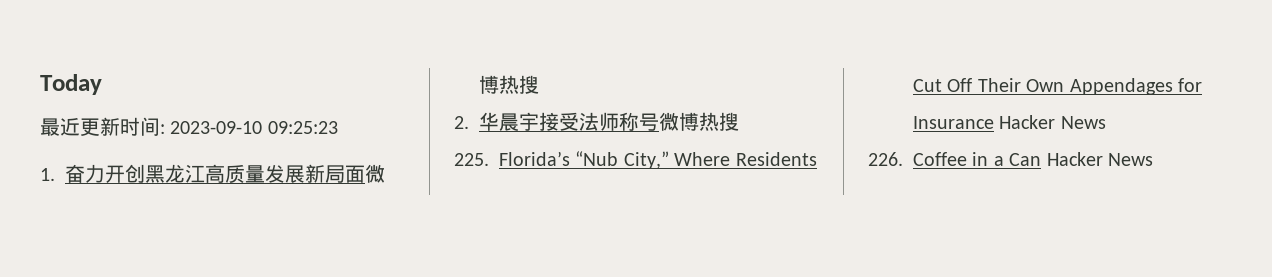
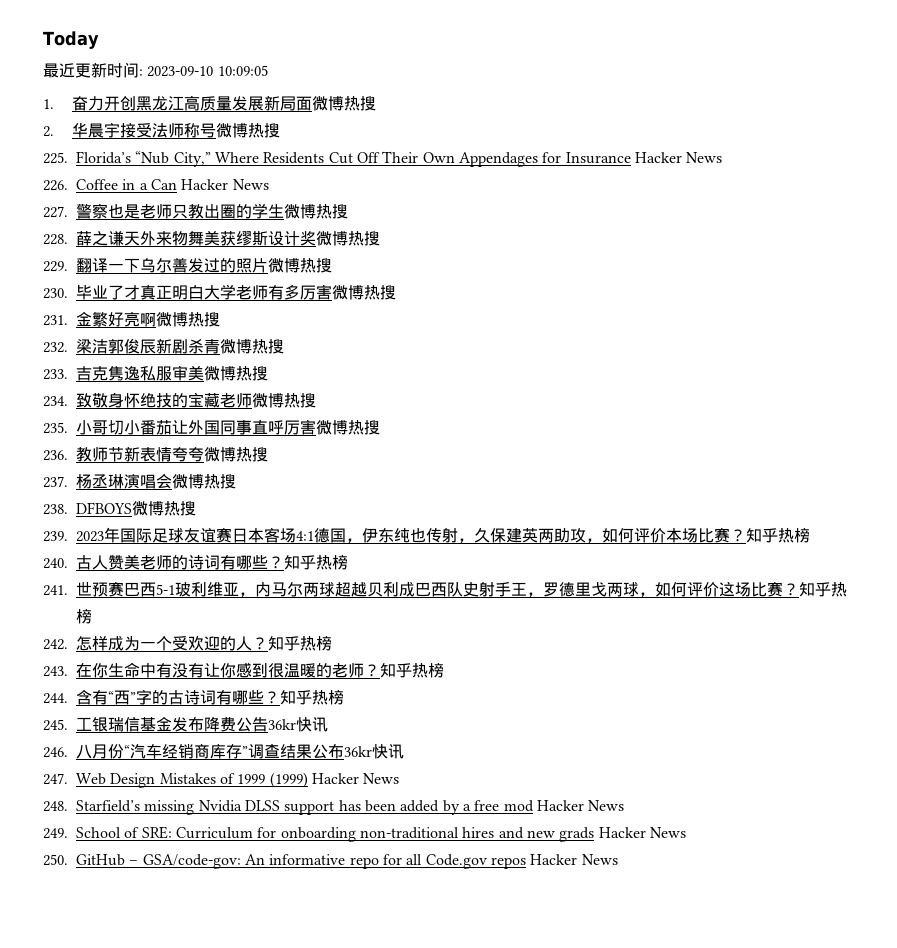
- 最近更新时间: 2023-09-10 09:25:23
+ 最近更新时间: 2023-09-10 10:09:05
+ 227.警察也是老师只教出圈的学生微博热搜
+ 228.薛之谦天外来物舞美获缪斯设计奖微博热搜
+ 229.翻译一下乌尔善发过的照片微博热搜
+ 230.毕业了才真正明白大学老师有多厉害微博热搜
+ 231.金繁好亮啊微博热搜
+ 232.梁洁郭俊辰新剧杀青微博热搜
+ 233.吉克隽逸私服审美微博热搜
+ 234.致敬身怀绝技的宝藏老师微博热搜
+ 235.小哥切小番茄让外国同事直呼厉害微博热搜
+ 236.教师节新表情夸夸微博热搜
+ 237.杨丞琳演唱会微博热搜
+ 238. DFBOYS微博热搜
+ 239. 2023年国际足球友谊赛日本客场4:1德国，伊东纯也传射，久保建英两助攻，如何评价本场比赛？知乎热榜
+ 240.古人赞美老师的诗词有哪些？知乎热榜
+ 241.世预赛巴西5-1玻利维亚，内马尔两球超越贝利成巴西队史射手王，罗德里戈两球，如何评价这场比赛？知乎热榜
+ 242.怎样成为一个受欢迎的人？知乎热榜
+ 243.在你生命中有没有让你感到很温暖的老师？知乎热榜
+ 244.含有“西”字的古诗词有哪些？知乎热榜
+ 245.工银瑞信基金发布降费公告36kr快讯
+ 246.八月份“汽车经销商库存”调查结果公布36kr快讯
+ 247. Web Design Mistakes of 1999 (1999) Hacker News
+ 248. Starfield’s missing Nvidia DLSS support has been added by a free mod Hacker News
+ 249. School of SRE: Curriculum for onboarding non-traditional hires and new grads Hacker News
+ 250. GitHub – GSA/code-gov: An informative repo for all Code.gov repos Hacker News

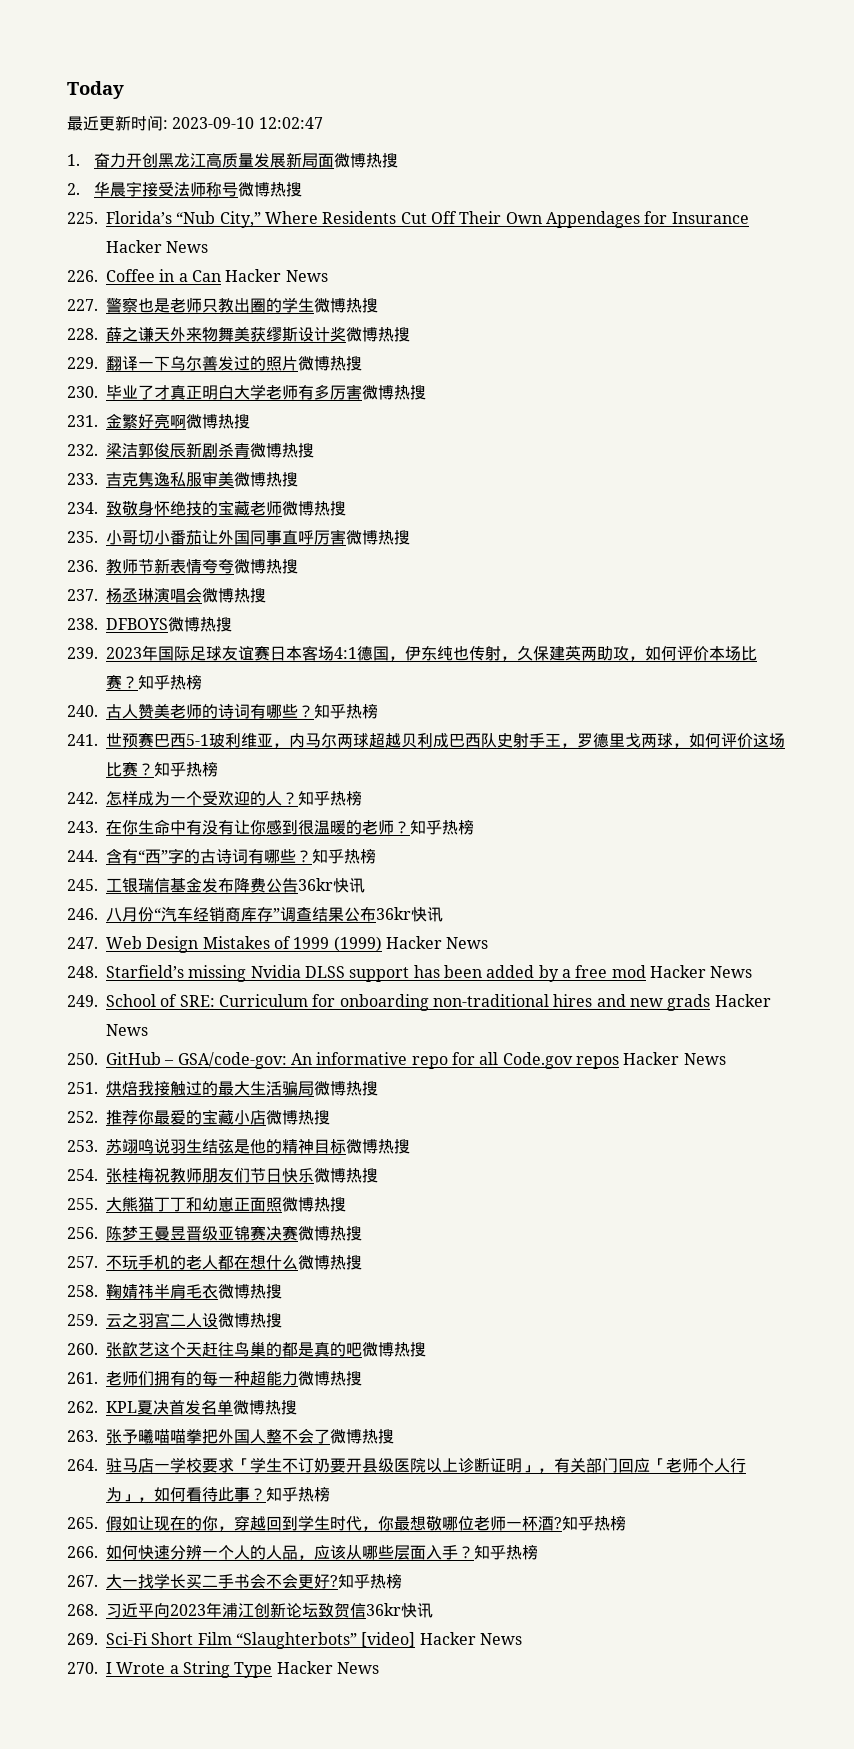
- 最近更新时间: 2023-09-10 10:09:05
+ 最近更新时间: 2023-09-10 12:02:47
+ 251.烘焙我接触过的最大生活骗局微博热搜
+ 252.推荐你最爱的宝藏小店微博热搜
+ 253.苏翊鸣说羽生结弦是他的精神目标微博热搜
+ 254.张桂梅祝教师朋友们节日快乐微博热搜
+ 255.大熊猫丁丁和幼崽正面照微博热搜
+ 256.陈梦王曼昱晋级亚锦赛决赛微博热搜
+ 257.不玩手机的老人都在想什么微博热搜
+ 258.鞠婧祎半肩毛衣微博热搜
+ 259.云之羽宫二人设微博热搜
+ 260.张歆艺这个天赶往鸟巢的都是真的吧微博热搜
+ 261.老师们拥有的每一种超能力微博热搜
+ 262. KPL夏决首发名单微博热搜
+ 263.张予曦喵喵拳把外国人整不会了微博热搜
+ 264.驻马店一学校要求「学生不订奶要开县级医院以上诊断证明」，有关部门回应「老师个人行为」，如何看待此事？知乎热榜
+ 265.假如让现在的你，穿越回到学生时代，你最想敬哪位老师一杯酒?知乎热榜
+ 266.如何快速分辨一个人的人品，应该从哪些层面入手？知乎热榜
+ 267.大一找学长买二手书会不会更好?知乎热榜
+ 268.习近平向2023年浦江创新论坛致贺信36kr快讯
+ 269. Sci-Fi Short Film “Slaughterbots” [video] Hacker News
+ 270. I Wrote a String Type Hacker News

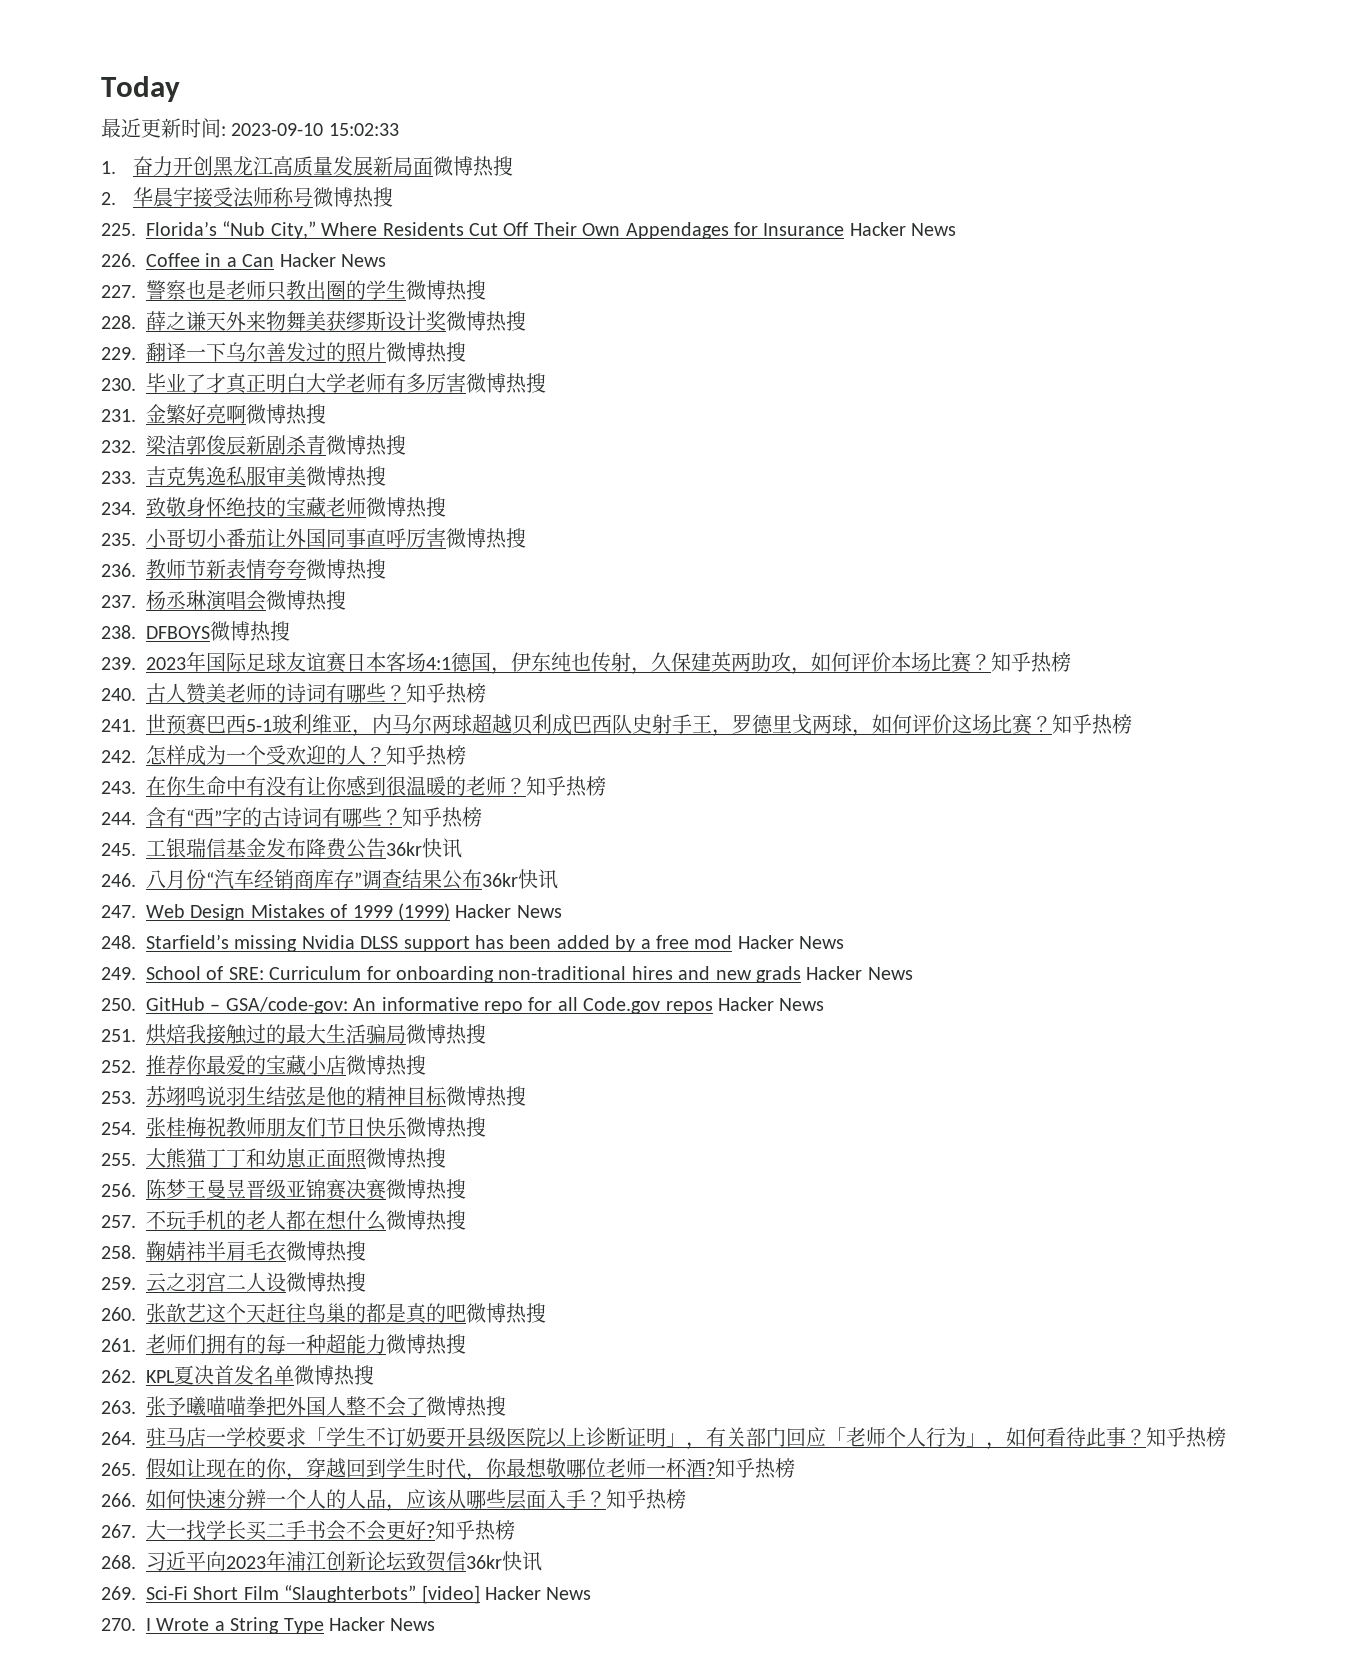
- 最近更新时间: 2023-09-10 12:02:47
+ 最近更新时间: 2023-09-10 15:02:33

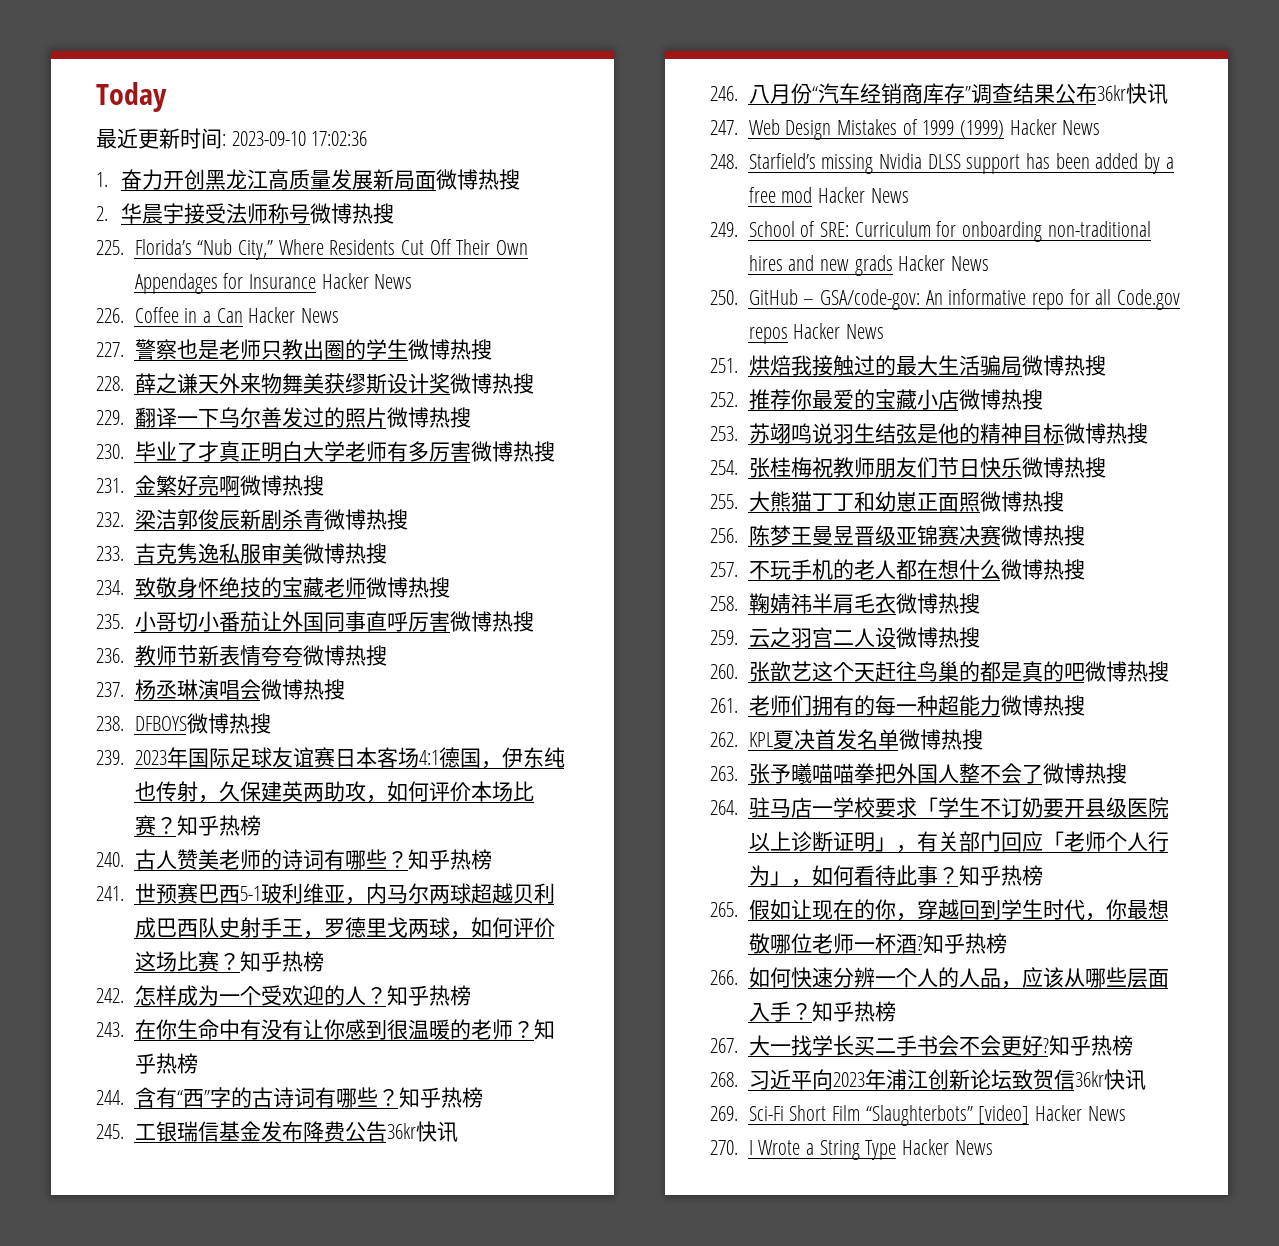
- 最近更新时间: 2023-09-10 15:02:33
+ 最近更新时间: 2023-09-10 17:02:36

